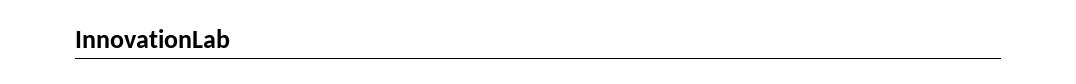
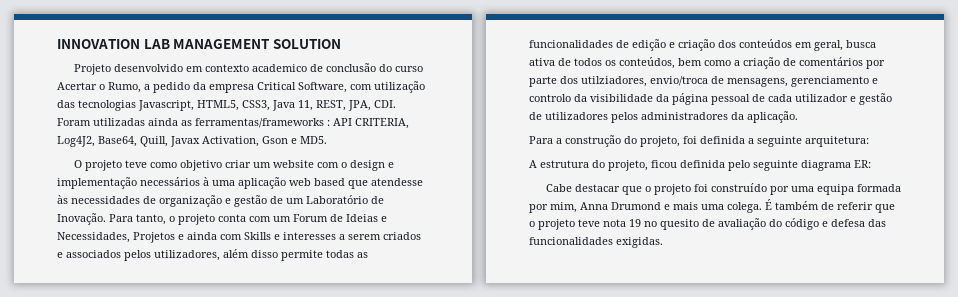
- InnovationLab
+ INNOVATION LAB MANAGEMENT SOLUTION
+ Projeto desenvolvido em contexto academico de conclusão do curso Acertar o Rumo, a pedido da empresa Critical Software, com utilização das tecnologias Javascript, HTML5, CSS3, Java 11, REST, JPA, CDI. Foram utilizadas ainda as ferramentas/frameworks : API CRITERIA, Log4J2, Base64, Quill, Javax Activation, Gson e MD5.
+ O projeto teve como objetivo criar um website com o design e implementação necessários à uma aplicação web based que atendesse às necessidades de organização e gestão de um Laboratório de Inovação. Para tanto, o projeto conta com um Forum de Ideias e Necessidades, Projetos e ainda com Skills e interesses a serem criados e associados pelos utilizadores, além disso permite todas as funcionalidades de edição e criação dos conteúdos em geral, busca ativa de todos os conteúdos, bem como a criação de comentários por parte dos utilziadores, envio/troca de mensagens, gerenciamento e controlo da visibilidade da página pessoal de cada utilizador e gestão de utilizadores pelos administradores da aplicação.
+ Para a construção do projeto, foi definida a seguinte arquitetura:
+ A estrutura do projeto, ficou definida pelo seguinte diagrama ER:
+ Cabe destacar que o projeto foi construído por uma equipa formada por mim, Anna Drumond e mais uma colega. É também de referir que o projeto teve nota 19 no quesito de avaliação do código e defesa das funcionalidades exigidas.

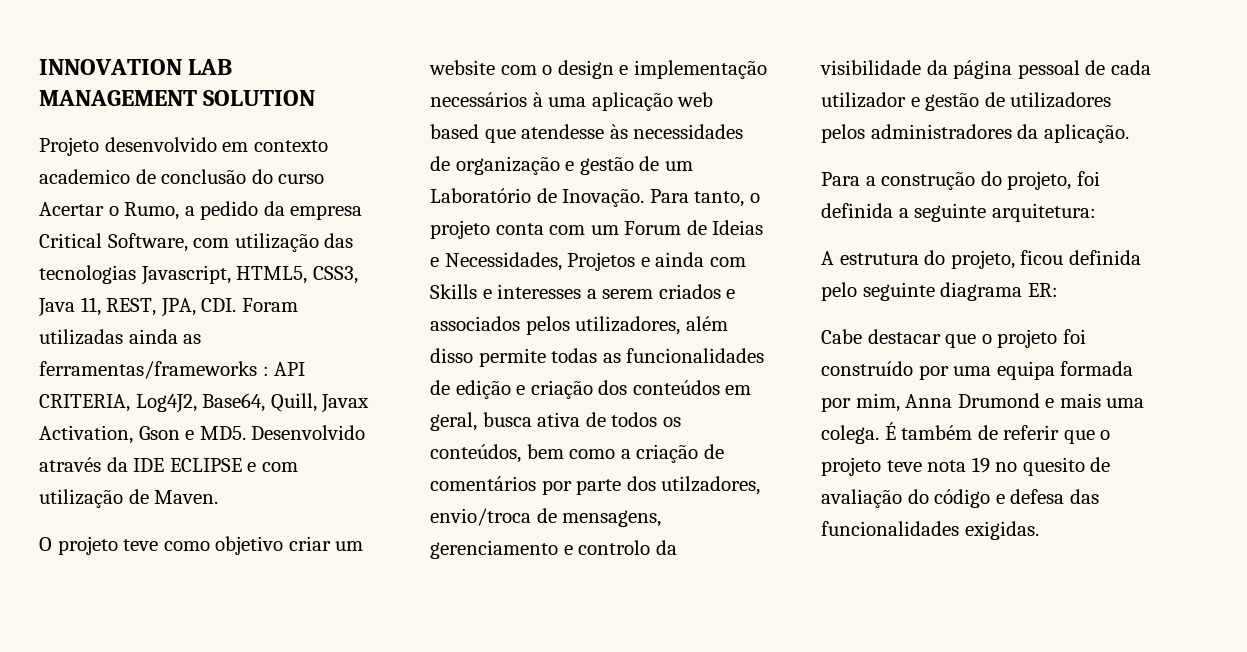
- Projeto desenvolvido em contexto academico de conclusão do curso Acertar o Rumo, a pedido da empresa Critical Software, com utilização das tecnologias Javascript, HTML5, CSS3, Java 11, REST, JPA, CDI. Foram utilizadas ainda as ferramentas/frameworks : API CRITERIA, Log4J2, Base64, Quill, Javax Activation, Gson e MD5.
+ Projeto desenvolvido em contexto academico de conclusão do curso Acertar o Rumo, a pedido da empresa Critical Software, com utilização das tecnologias Javascript, HTML5, CSS3, Java 11, REST, JPA, CDI. Foram utilizadas ainda as ferramentas/frameworks : API CRITERIA, Log4J2, Base64, Quill, Javax Activation, Gson e MD5. Desenvolvido através da IDE ECLIPSE e com utilização de Maven.
- Para tanto, o projeto conta com um Forum de Ideias e Necessidades, Projetos e ainda com Skills e interesses a serem criados e associados pelos utilizadores, além disso permite todas as funcionalidades de edição e criação dos conteúdos em geral, busca ativa de todos os conteúdos, bem como a criação de comentários por parte dos utilziadores, envio/troca de mensagens, gerenciamento e controlo da visibilidade da página pessoal de cada utilizador e gestão de utilizadores pelos administradores da aplicação.
+ Para tanto, o projeto conta com um Forum de Ideias e Necessidades, Projetos e ainda com Skills e interesses a serem criados e associados pelos utilizadores, além disso permite todas as funcionalidades de edição e criação dos conteúdos em geral, busca ativa de todos os conteúdos, bem como a criação de comentários por parte dos utilzadores, envio/troca de mensagens, gerenciamento e controlo da visibilidade da página pessoal de cada utilizador e gestão de utilizadores pelos administradores da aplicação.

